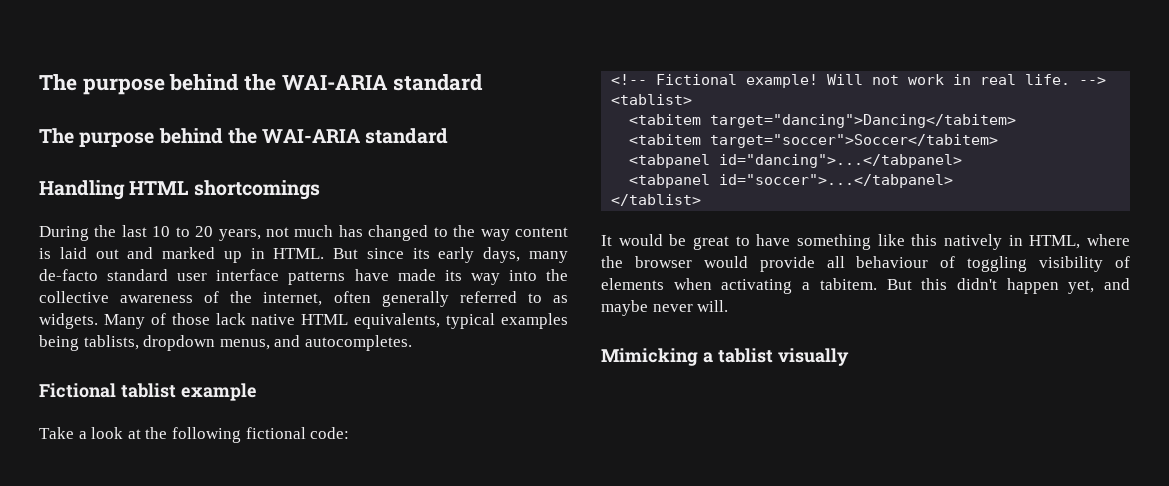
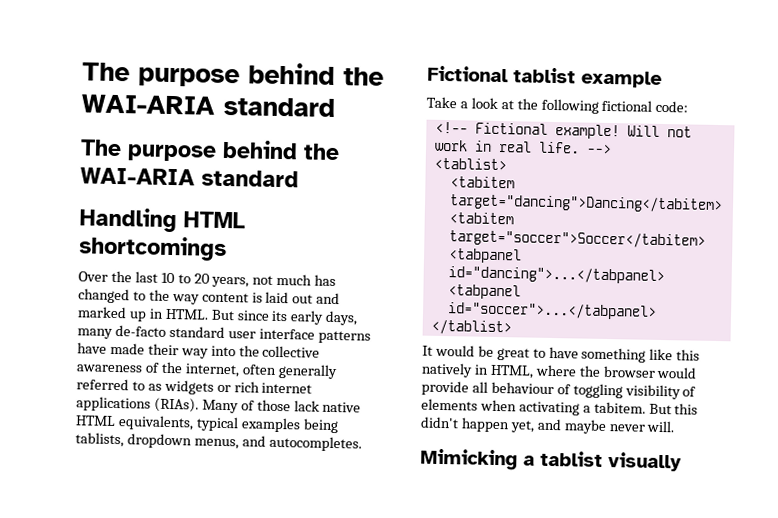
- During the last 10 to 20 years, not much has changed to the way content is laid out and marked up in HTML.
+ Over the last 10 to 20 years, not much has changed to the way content is laid out and marked up in HTML.
- But since its early days, many de-facto standard user interface patterns have made its way into the collective awareness of the internet, often generally referred to as widgets.
+ But since its early days, many de-facto standard user interface patterns have made their way into the collective awareness of the internet, often generally referred to as widgets or rich internet applications (RIAs).

